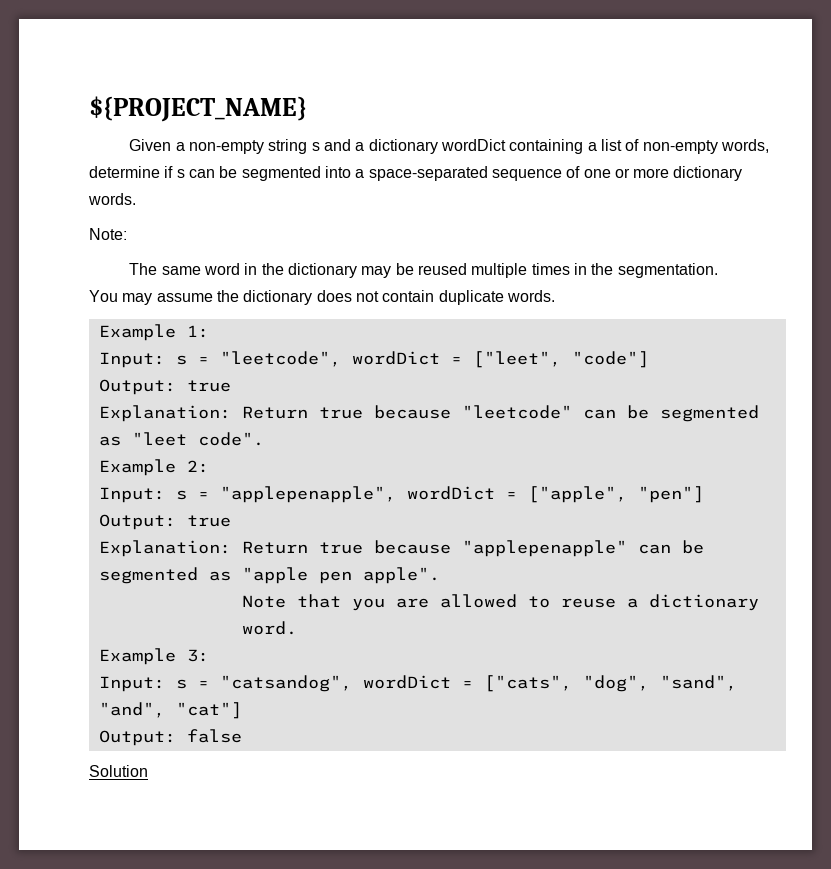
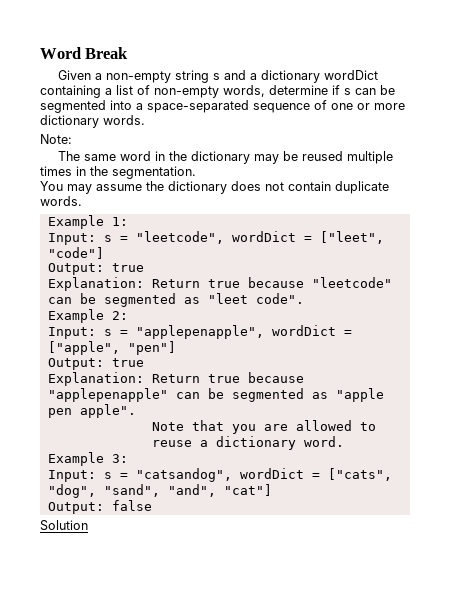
- ${PROJECT_NAME}
+ Word Break

